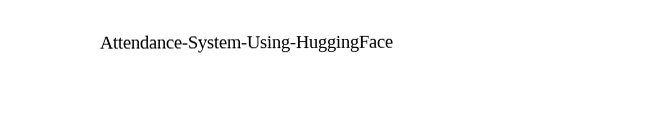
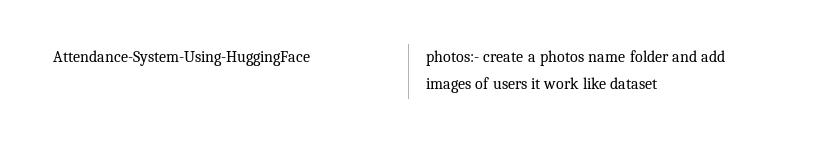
+ photos:- create a photos name folder and add images of users it work like dataset

